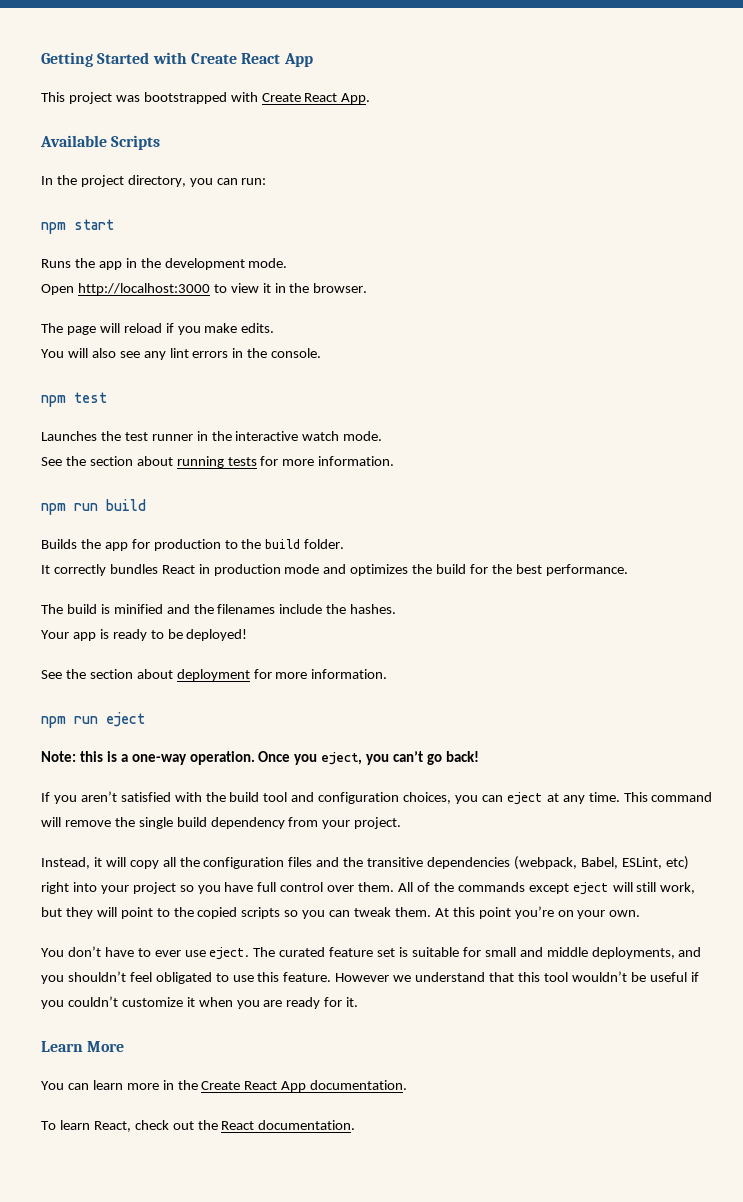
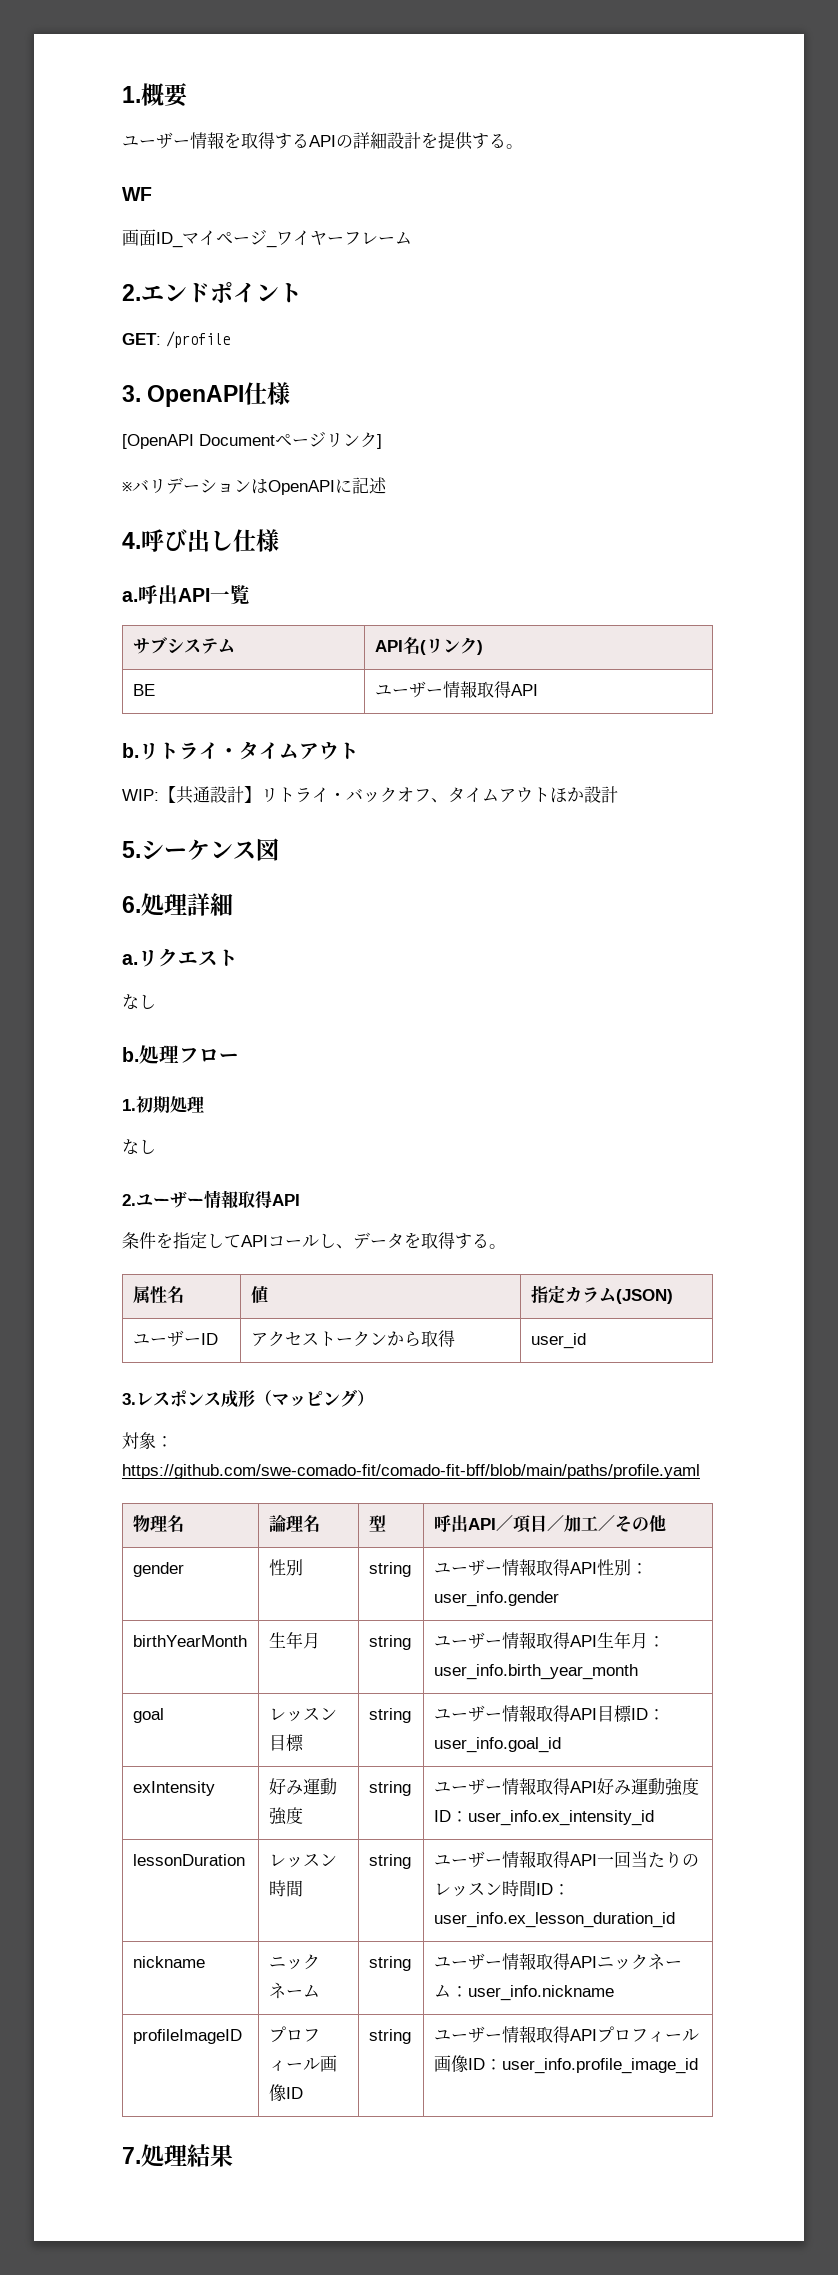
- Getting Started with Create React App
- This project was bootstrapped with Create React App.
- Available Scripts
- In the project directory, you can run:
- npm start
- Runs the app in the development mode.
- Open http://localhost:3000 to view it in the browser.
- The page will reload if you make edits.
- You will also see any lint errors in the console.
- npm test
- Launches the test runner in the interactive watch mode.
- See the section about running tests for more information.
- npm run build
- Builds the app for production to the build folder.
- It correctly bundles React in production mode and optimizes the build for the best performance.
- The build is minified and the filenames include the hashes.
- Your app is ready to be deployed!
- See the section about deployment for more information.
- npm run eject
- Note: this is a one-way operation. Once you eject, you can’t go back!
- If you aren’t satisfied with the build tool and configuration choices, you can eject at any time. This command will remove the single build dependency from your project.
- Instead, it will copy all the configuration files and the transitive dependencies (webpack, Babel, ESLint, etc) right into your project so you have full control over them. All of the commands except eject will still work, but they will point to the copied scripts so you can tweak them. At this point you’re on your own.
- You don’t have to ever use eject. The curated feature set is suitable for small and middle deployments, and you shouldn’t feel obligated to use this feature. However we understand that this tool wouldn’t be useful if you couldn’t customize it when you are ready for it.
- Learn More
- You can learn more in the Create React App documentation.
- To learn React, check out the React documentation.
+ 1.概要
+ ユーザー情報を取得するAPIの詳細設計を提供する。
+ WF
+ 画面ID_マイページ_ワイヤーフレーム
+ 2.エンドポイント
+ GET: /profile
+ 3. OpenAPI仕様
+ [OpenAPI Documentページリンク]
+ ※バリデーションはOpenAPIに記述
+ 4.呼び出し仕様
+ a.呼出API一覧
+ サブシステム | API名(リンク)
+ BE | ユーザー情報取得API
+ b.リトライ・タイムアウト
+ WIP:【共通設計】リトライ・バックオフ、タイムアウトほか設計
+ 5.シーケンス図
+ 6.処理詳細
+ a.リクエスト
+ なし
+ b.処理フロー
+ 1.初期処理
+ なし
+ 2.ユーザー情報取得API
+ 条件を指定してAPIコールし、データを取得する。
+ 属性名 | 値 | 指定カラム(JSON)
+ ユーザーID | アクセストークンから取得 | user_id
+ 3.レスポンス成形（マッピング）
+ 対象：https://github.com/swe-comado-fit/comado-fit-bff/blob/main/paths/profile.yaml
+ 物理名 | 論理名 | 型 | 呼出API／項目／加工／その他
+ gender | 性別 | string | ユーザー情報取得API性別：user_info.gender
+ birthYearMonth | 生年月 | string | ユーザー情報取得API生年月：user_info.birth_year_month
+ goal | レッスン目標 | string | ユーザー情報取得API目標ID：user_info.goal_id
+ exIntensity | 好み運動強度 | string | ユーザー情報取得API好み運動強度ID：user_info.ex_intensity_id
+ lessonDuration | レッスン時間 | string | ユーザー情報取得API一回当たりのレッスン時間ID：user_info.ex_lesson_duration_id
+ nickname | ニックネーム | string | ユーザー情報取得APIニックネーム：user_info.nickname
+ profileImageID | プロフィール画像ID | string | ユーザー情報取得APIプロフィール画像ID：user_info.profile_image_id
+ 7.処理結果

